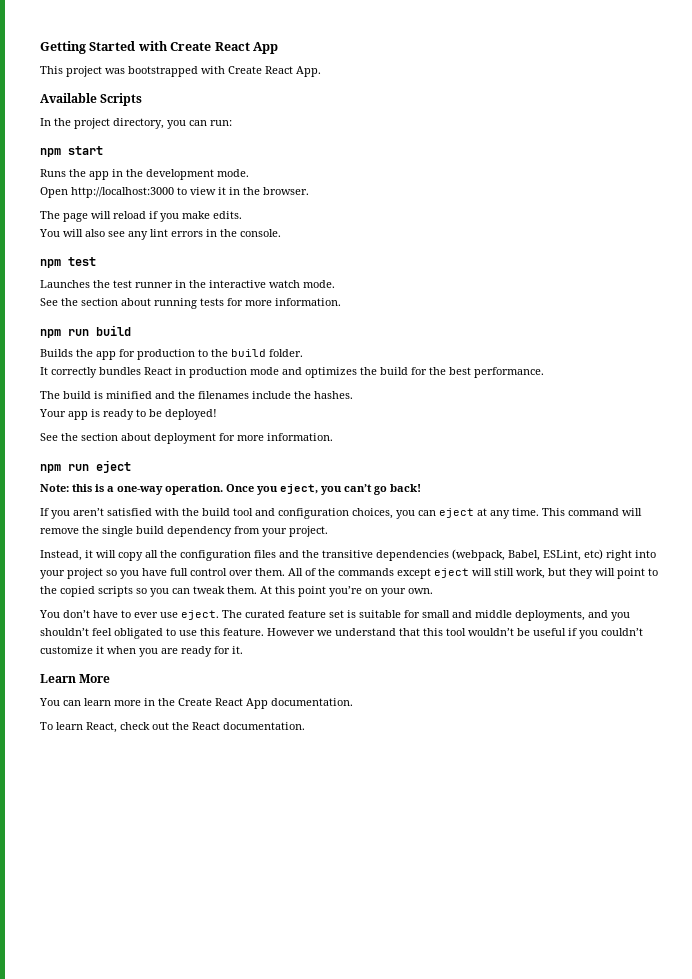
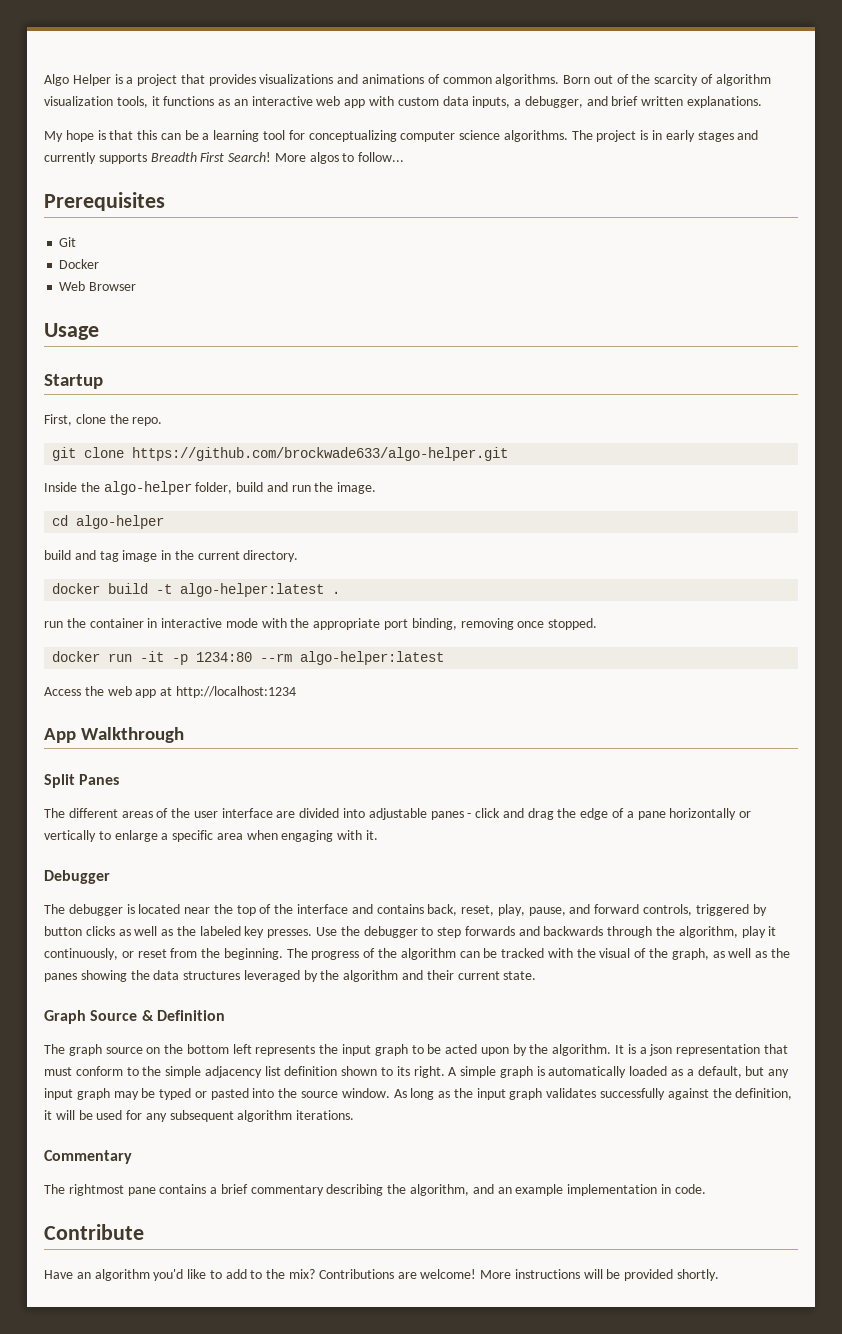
- Getting Started with Create React App
- This project was bootstrapped with Create React App.
- Available Scripts
- In the project directory, you can run:
- npm start
- Runs the app in the development mode.
- Open http://localhost:3000 to view it in the browser.
- The page will reload if you make edits.
- You will also see any lint errors in the console.
- npm test
- Launches the test runner in the interactive watch mode.
- See the section about running tests for more information.
- npm run build
- Builds the app for production to the build folder.
- It correctly bundles React in production mode and optimizes the build for the best performance.
- The build is minified and the filenames include the hashes.
- Your app is ready to be deployed!
- See the section about deployment for more information.
- npm run eject
- Note: this is a one-way operation. Once you eject, you can’t go back!
- If you aren’t satisfied with the build tool and configuration choices, you can eject at any time. This command will remove the single build dependency from your project.
- Instead, it will copy all the configuration files and the transitive dependencies (webpack, Babel, ESLint, etc) right into your project so you have full control over them. All of the commands except eject will still work, but they will point to the copied scripts so you can tweak them. At this point you’re on your own.
- You don’t have to ever use eject. The curated feature set is suitable for small and middle deployments, and you shouldn’t feel obligated to use this feature. However we understand that this tool wouldn’t be useful if you couldn’t customize it when you are ready for it.
- Learn More
- You can learn more in the Create React App documentation.
- To learn React, check out the React documentation.
+ Algo Helper is a project that provides visualizations and animations of common algorithms. Born out of the scarcity of algorithm visualization tools, it functions as an interactive web app with custom data inputs, a debugger, and brief written explanations.
+ My hope is that this can be a learning tool for conceptualizing computer science algorithms. The project is in early stages and currently supports Breadth First Search! More algos to follow...
+ Prerequisites
+ Git
+ Docker
+ Web Browser
+ Usage
+ Startup
+ First, clone the repo.
+ git clone https://github.com/brockwade633/algo-helper.git
+ Inside the algo-helper folder, build and run the image.
+ cd algo-helper
+ build and tag image in the current directory.
+ docker build -t algo-helper:latest .
+ run the container in interactive mode with the appropriate port binding, removing once stopped.
+ docker run -it -p 1234:80 --rm algo-helper:latest
+ Access the web app at http://localhost:1234
+ App Walkthrough
+ Split Panes
+ The different areas of the user interface are divided into adjustable panes - click and drag the edge of a pane horizontally or vertically to enlarge a specific area when engaging with it.
+ Debugger
+ The debugger is located near the top of the interface and contains back, reset, play, pause, and forward controls, triggered by button clicks as well as the labeled key presses. Use the debugger to step forwards and backwards through the algorithm, play it continuously, or reset from the beginning. The progress of the algorithm can be tracked with the visual of the graph, as well as the panes showing the data structures leveraged by the algorithm and their current state.
+ Graph Source & Definition
+ The graph source on the bottom left represents the input graph to be acted upon by the algorithm. It is a json representation that must conform to the simple adjacency list definition shown to its right. A simple graph is automatically loaded as a default, but any input graph may be typed or pasted into the source window. As long as the input graph validates successfully against the definition, it will be used for any subsequent algorithm iterations.
+ Commentary
+ The rightmost pane contains a brief commentary describing the algorithm, and an example implementation in code.
+ Contribute
+ Have an algorithm you'd like to add to the mix? Contributions are welcome! More instructions will be provided shortly.

